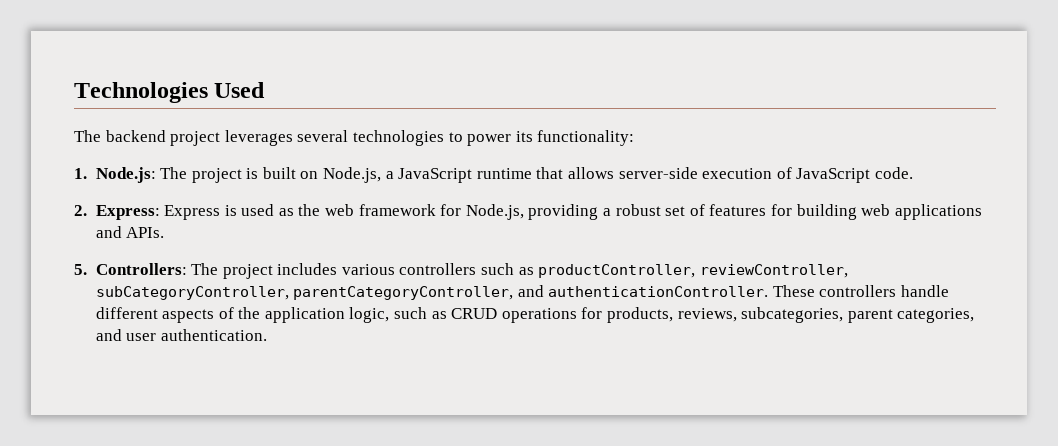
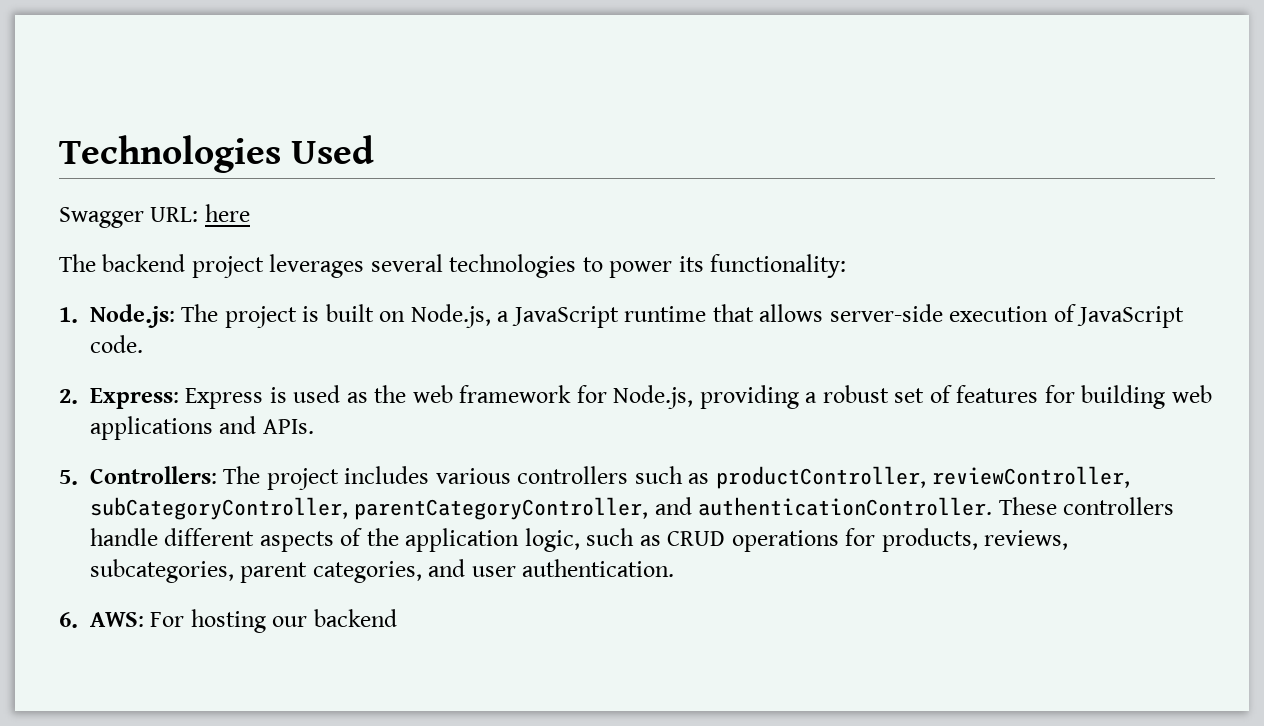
+ Swagger URL: here
+ 6. AWS: For hosting our backend

